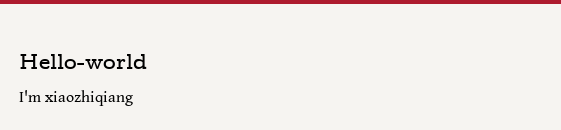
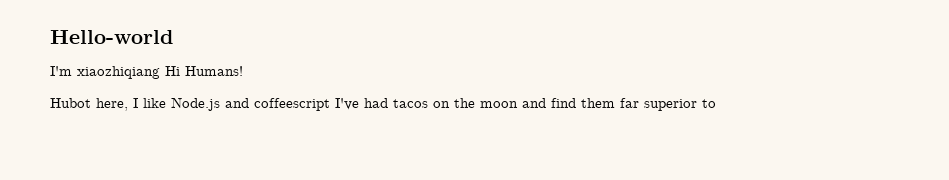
- I'm xiaozhiqiang
+ I'm xiaozhiqiang Hi Humans!
+ Hubot here, I like Node.js and coffeescript I've had tacos on the moon and find them far superior to

